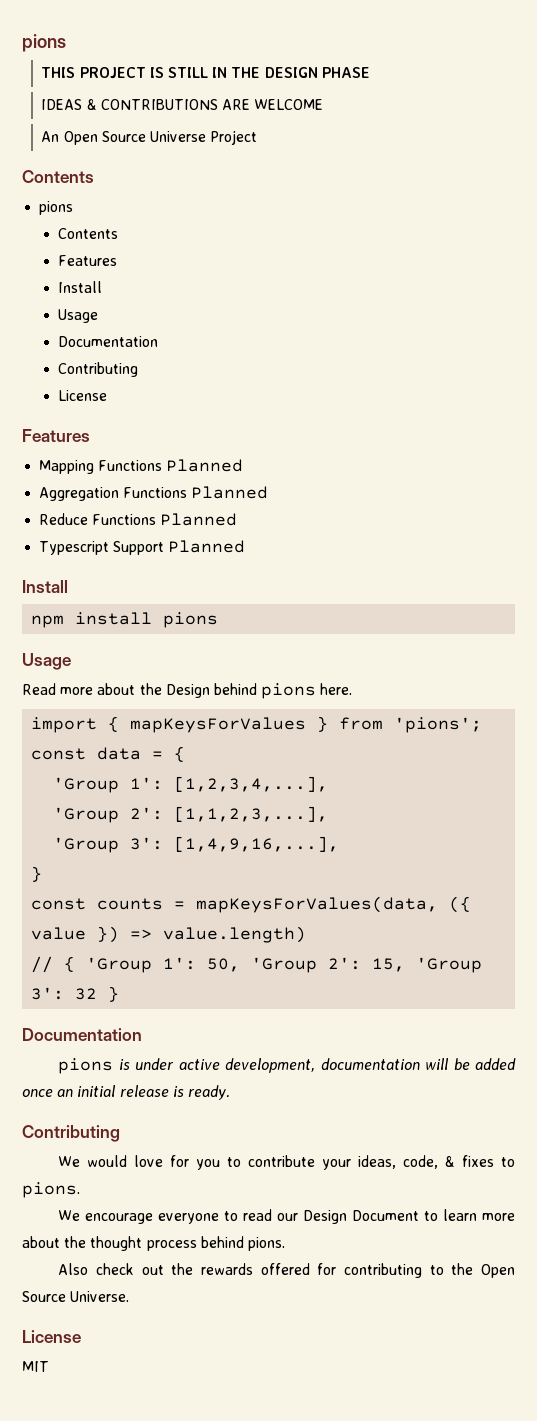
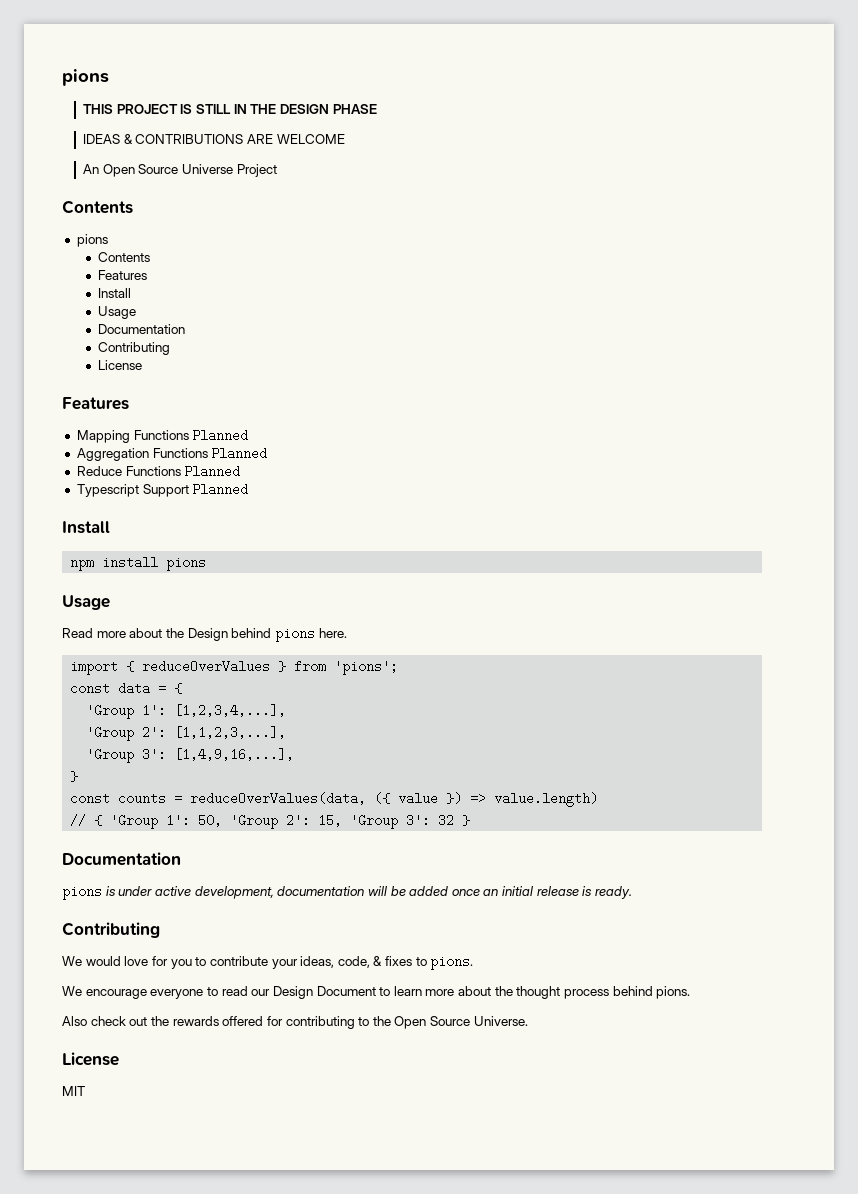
- import { mapKeysForValues } from 'pions';
+ import { reduceOverValues } from 'pions';
- const counts = mapKeysForValues(data, ({ value }) => value.length)
+ const counts = reduceOverValues(data, ({ value }) => value.length)

